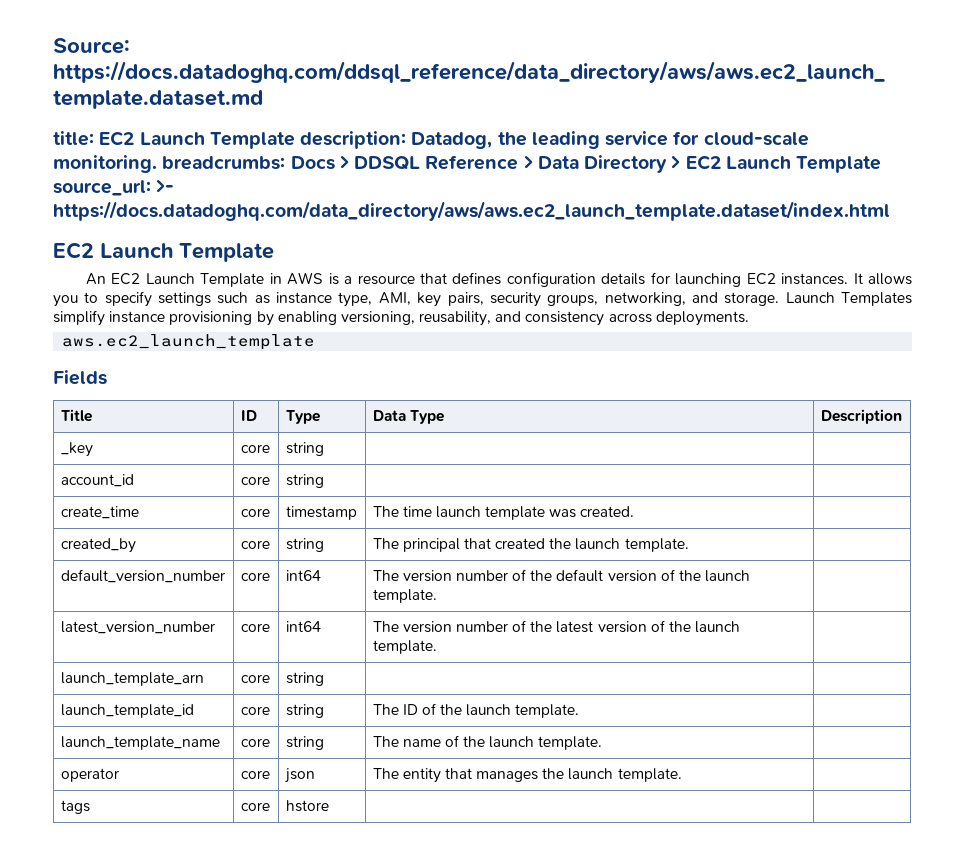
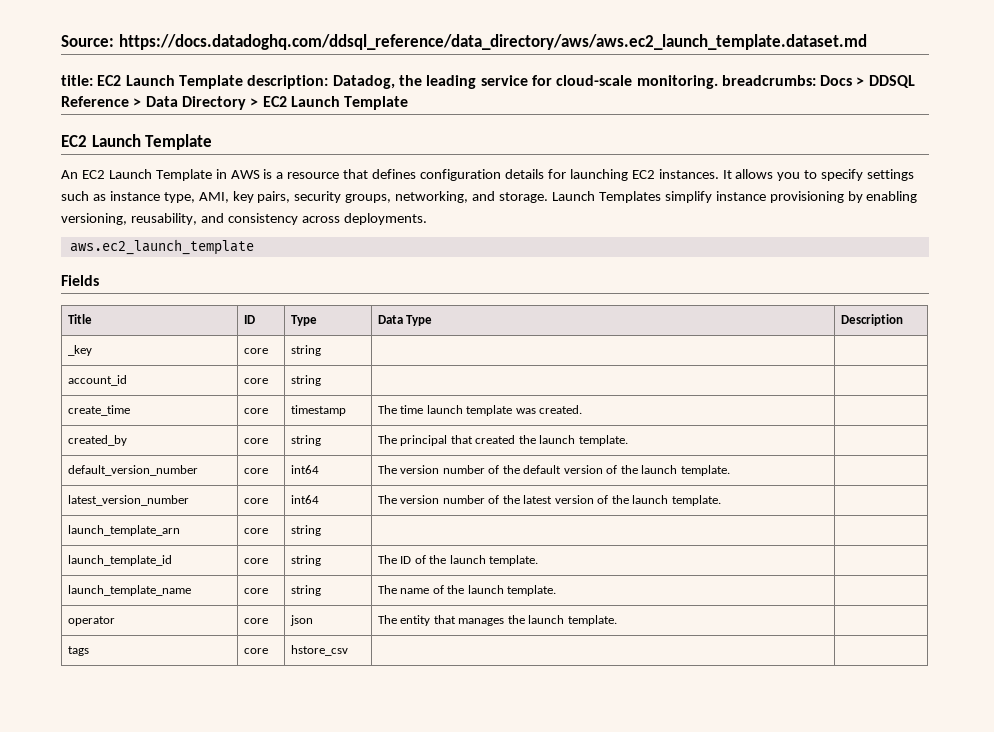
- title: EC2 Launch Template description: Datadog, the leading service for cloud-scale monitoring. breadcrumbs: Docs > DDSQL Reference > Data Directory > EC2 Launch Template source_url: >- https://docs.datadoghq.com/data_directory/aws/aws.ec2_launch_template.dataset/index.html
+ title: EC2 Launch Template description: Datadog, the leading service for cloud-scale monitoring. breadcrumbs: Docs > DDSQL Reference > Data Directory > EC2 Launch Template
- tags | core | hstore | |
+ tags | core | hstore_csv | |

